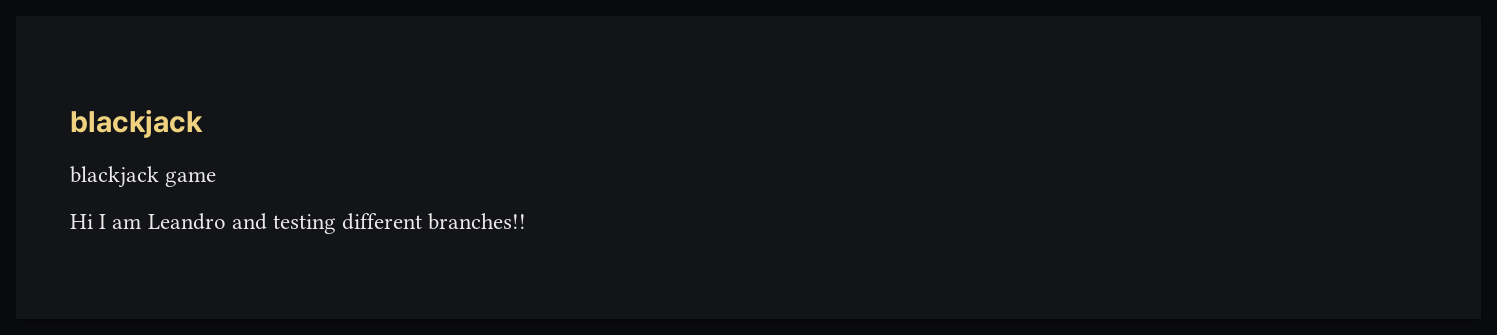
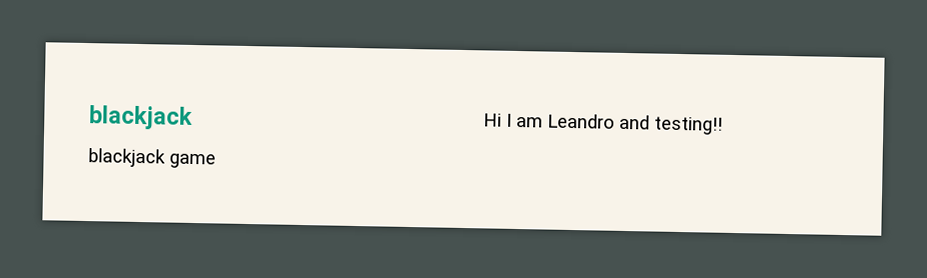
- Hi I am Leandro and testing different branches!!
+ Hi I am Leandro and testing!!

